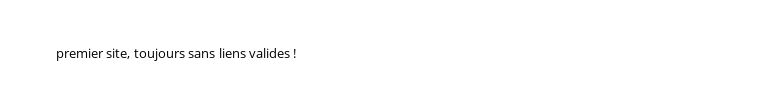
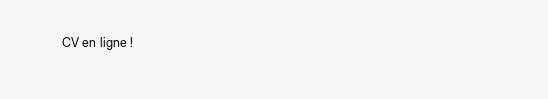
- premier site, toujours sans liens valides !
+ CV en ligne !

